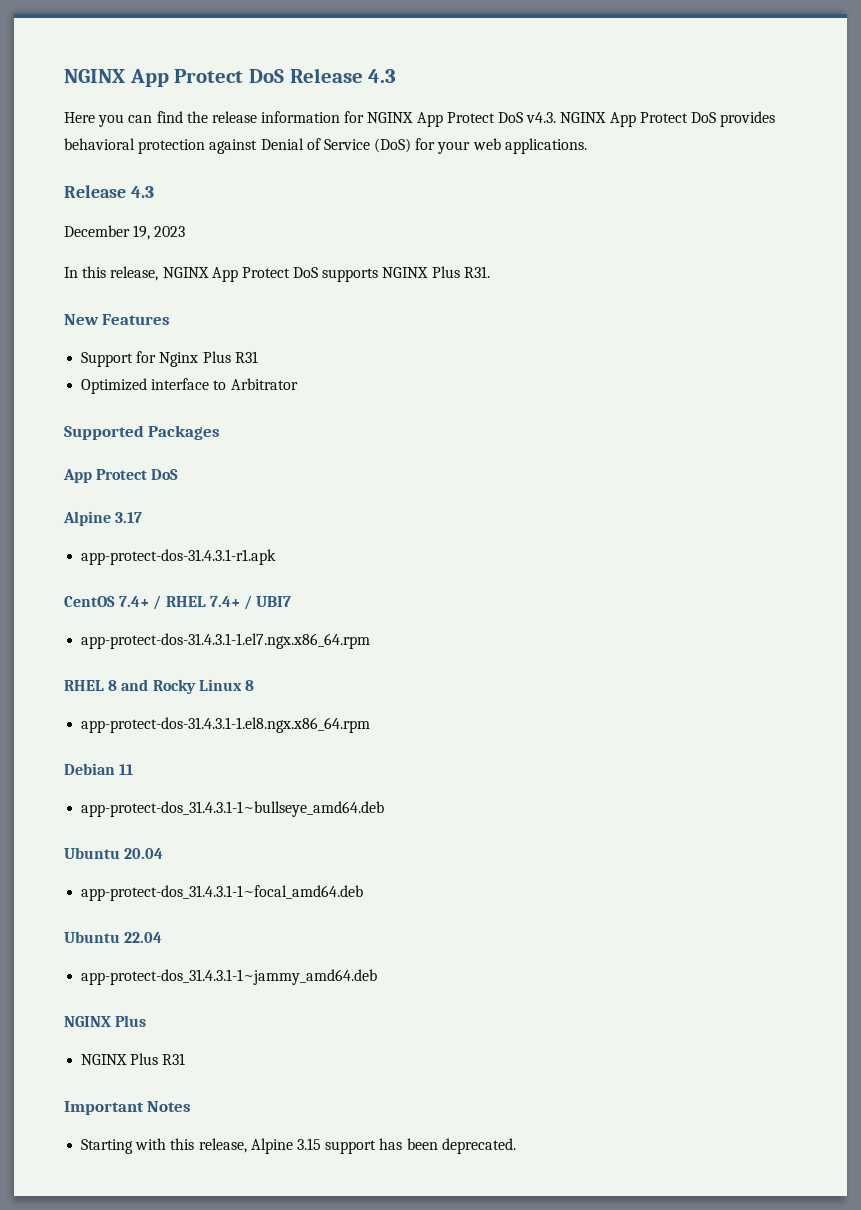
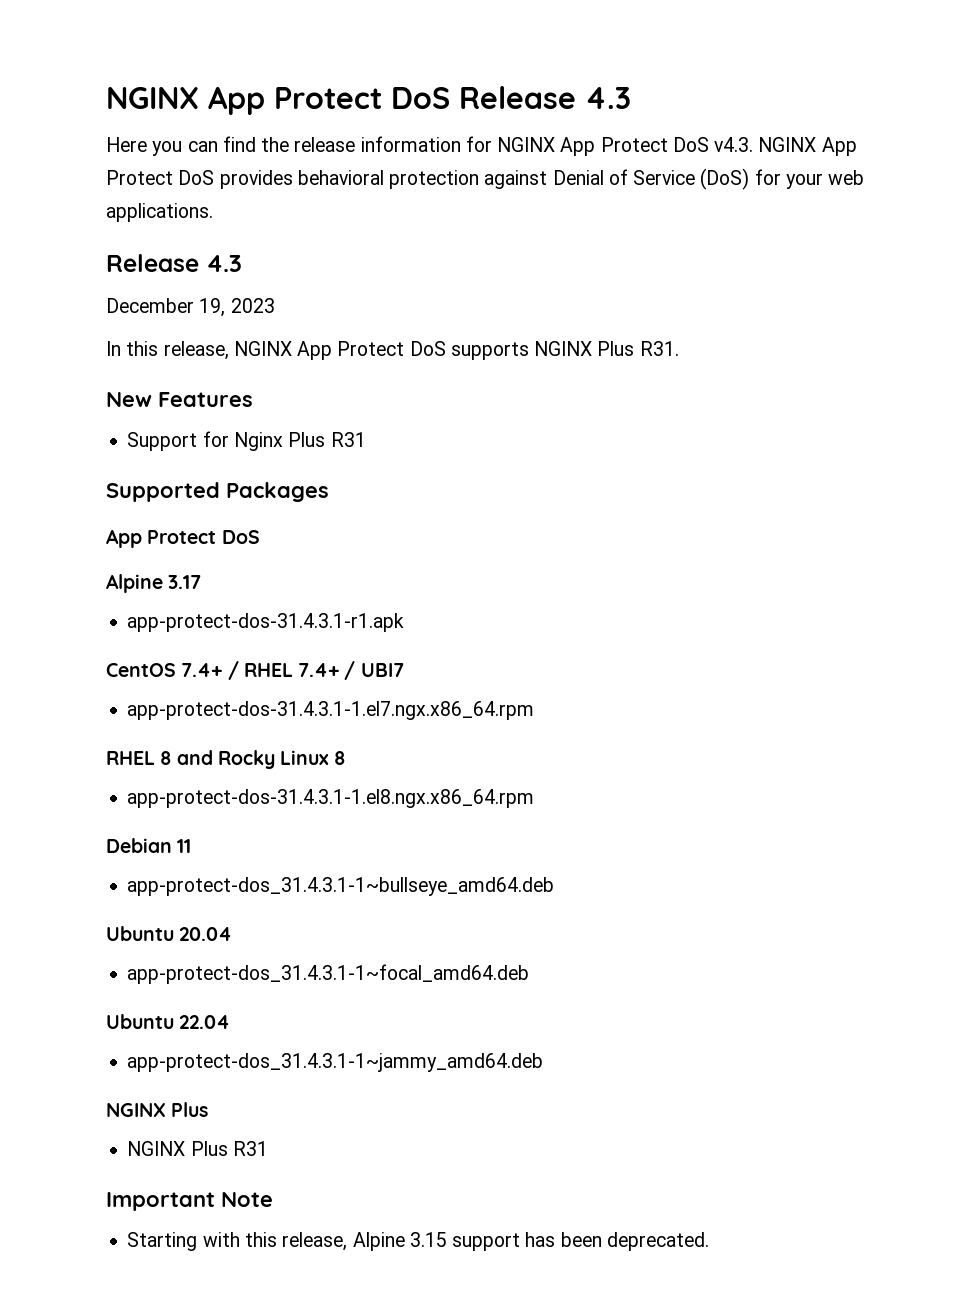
- Optimized interface to Arbitrator
- Important Notes
+ Important Note

